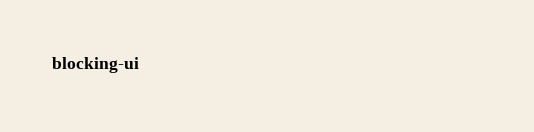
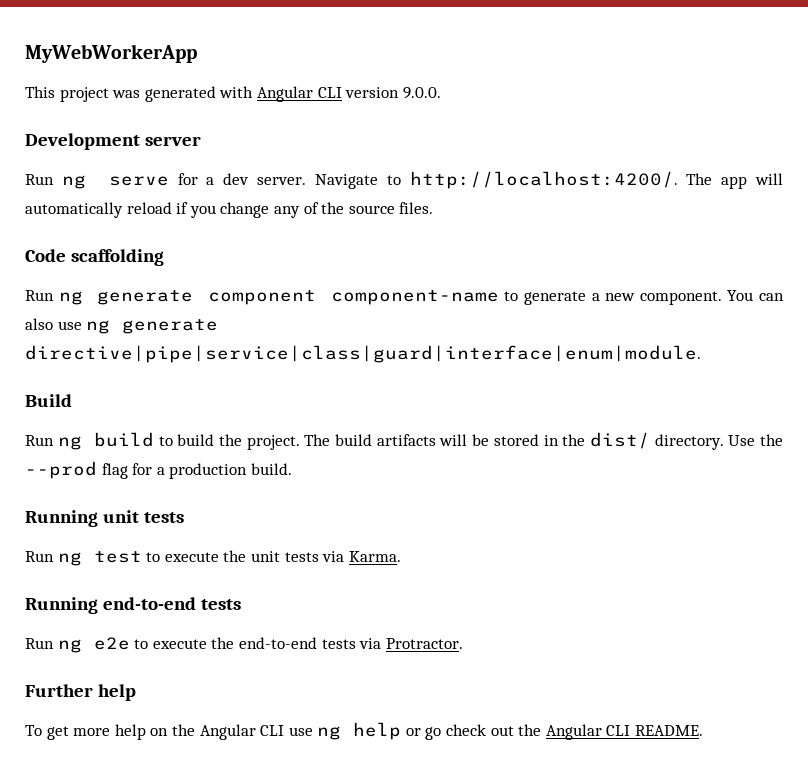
- blocking-ui
+ MyWebWorkerApp
+ This project was generated with Angular CLI version 9.0.0.
+ Development server
+ Run ng serve for a dev server. Navigate to http://localhost:4200/. The app will automatically reload if you change any of the source files.
+ Code scaffolding
+ Run ng generate component component-name to generate a new component. You can also use ng generate directive|pipe|service|class|guard|interface|enum|module.
+ Build
+ Run ng build to build the project. The build artifacts will be stored in the dist/ directory. Use the --prod flag for a production build.
+ Running unit tests
+ Run ng test to execute the unit tests via Karma.
+ Running end-to-end tests
+ Run ng e2e to execute the end-to-end tests via Protractor.
+ Further help
+ To get more help on the Angular CLI use ng help or go check out the Angular CLI README.

